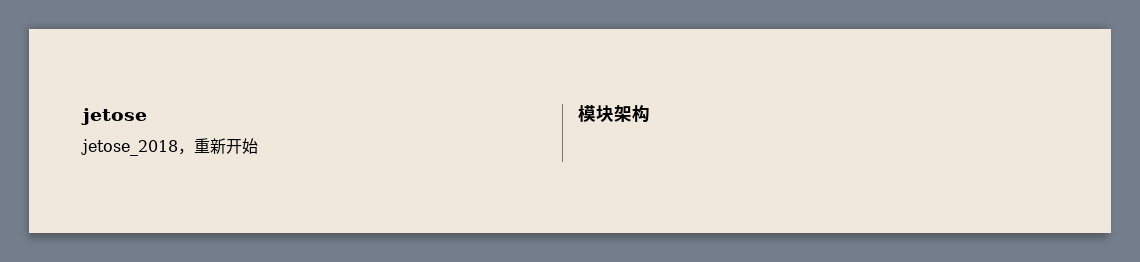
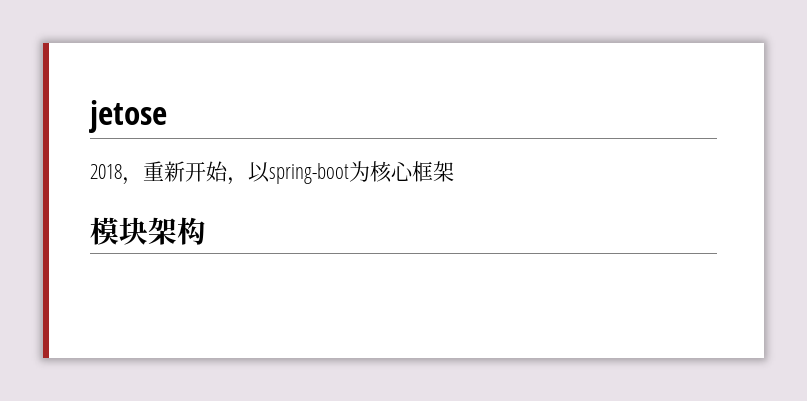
- jetose_2018，重新开始
+ 2018，重新开始，以spring-boot为核心框架

